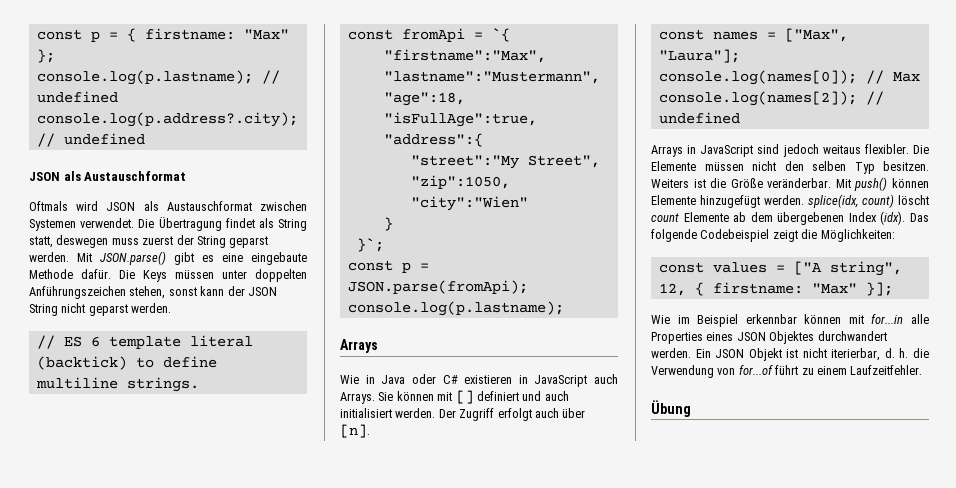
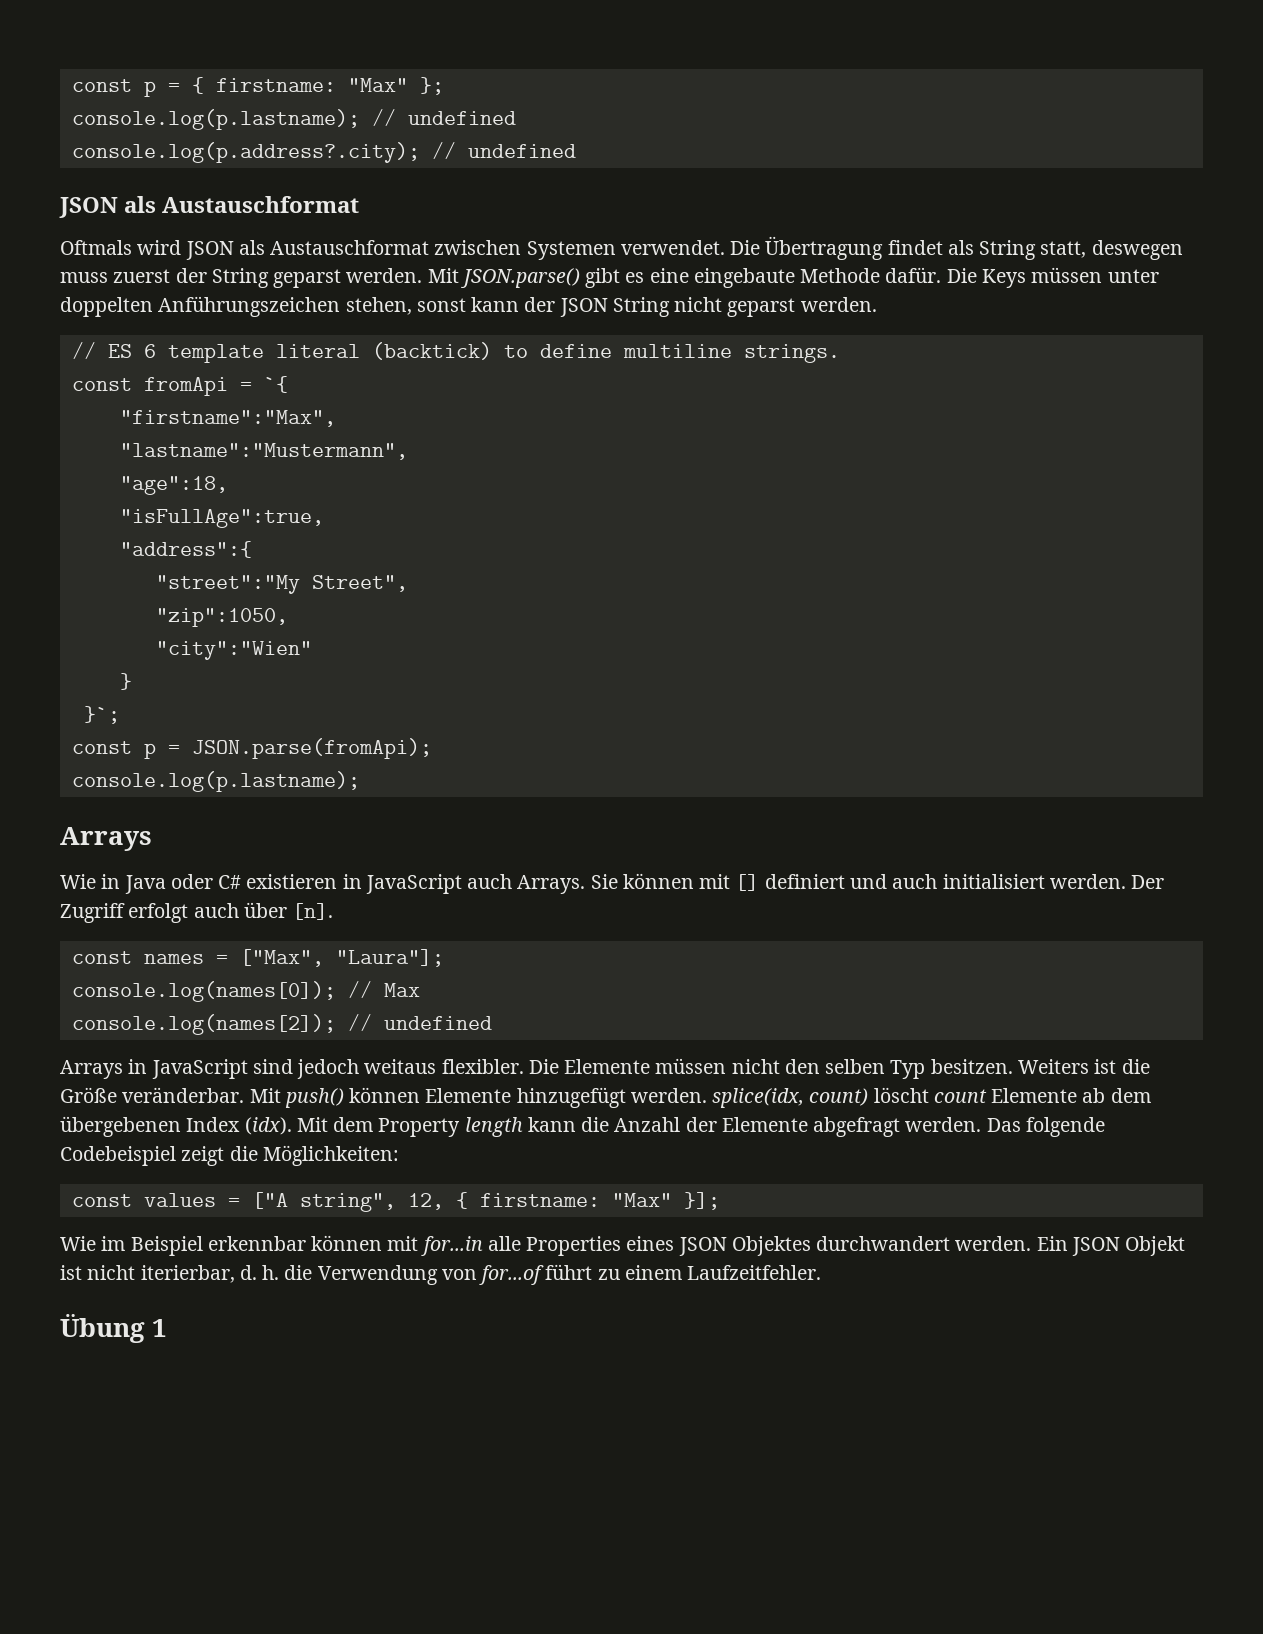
+ Mit dem Property length kann die Anzahl der Elemente abgefragt werden.
- Übung
+ Übung 1

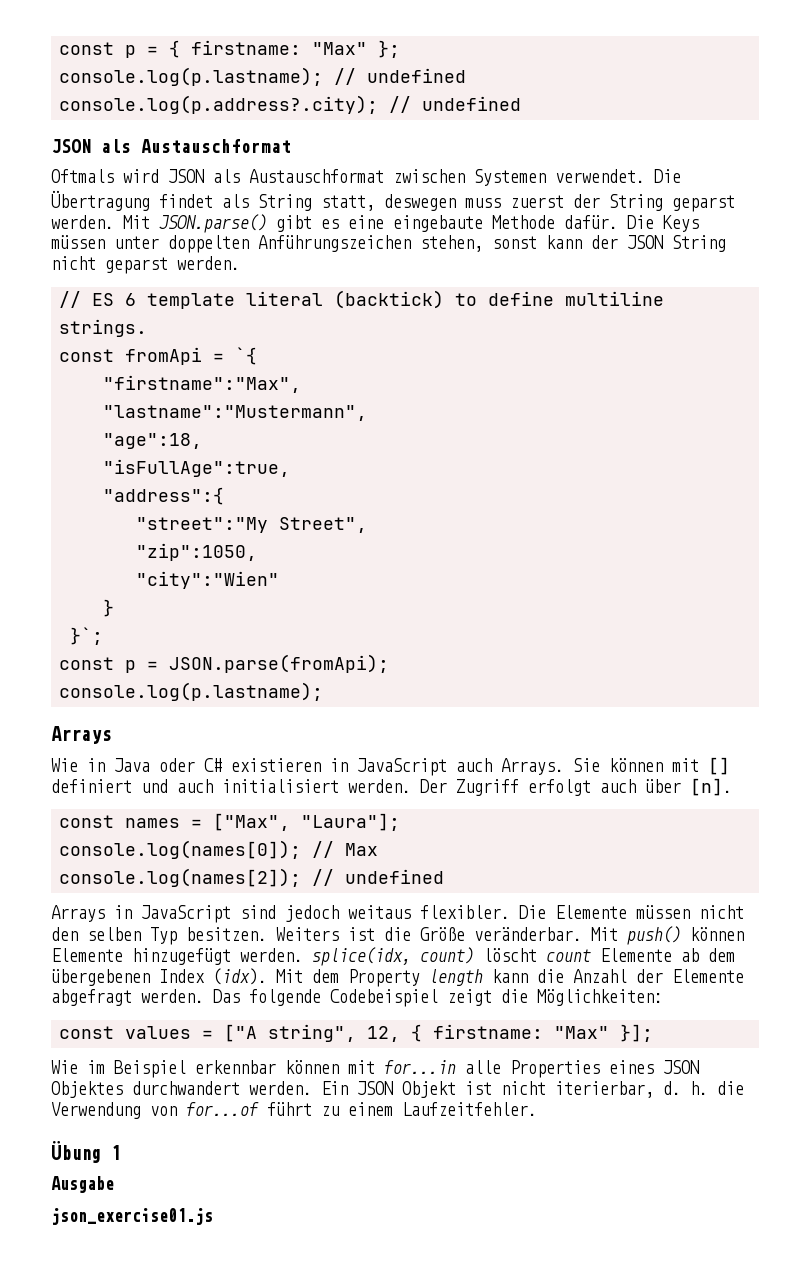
+ Ausgabe
+ json_exercise01.js

